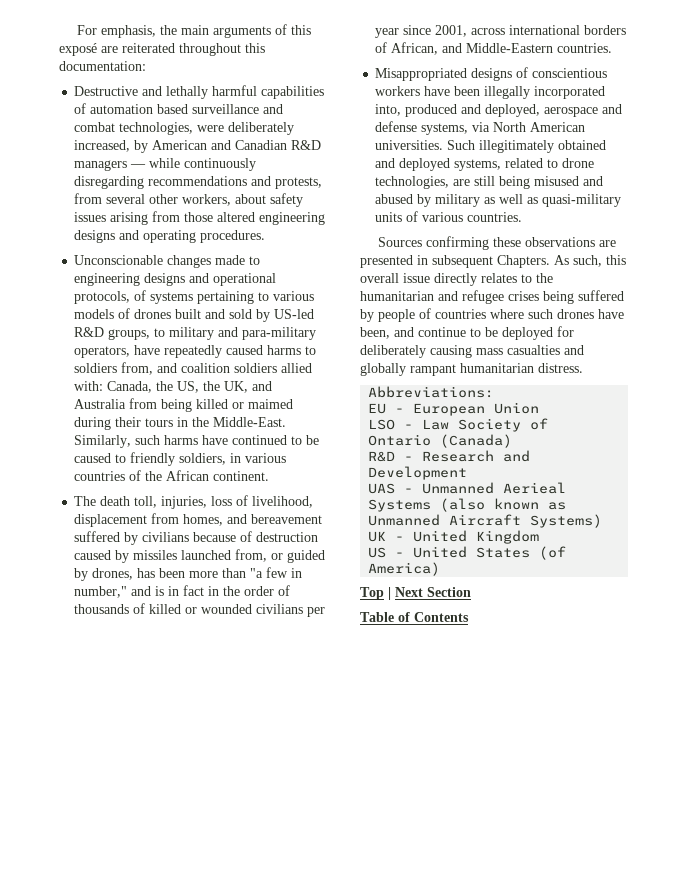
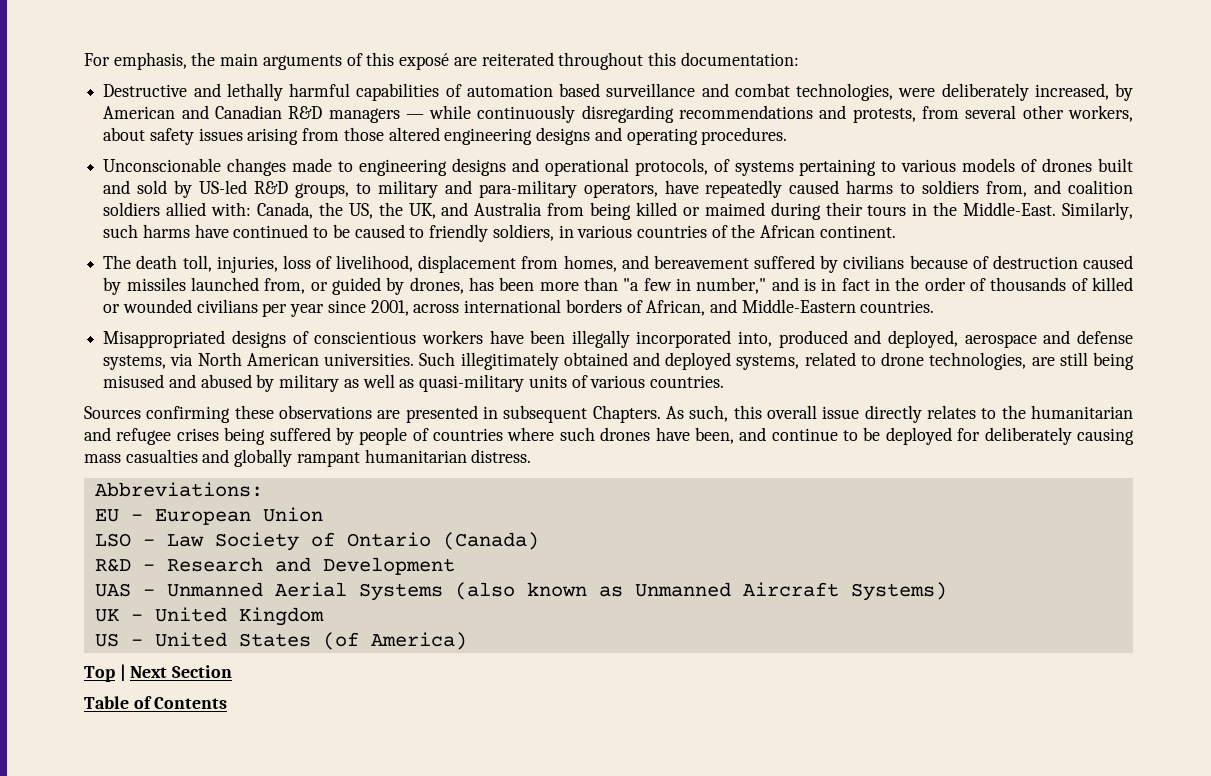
- UAS - Unmanned Aerieal Systems (also known as Unmanned Aircraft Systems)
+ UAS - Unmanned Aerial Systems (also known as Unmanned Aircraft Systems)

